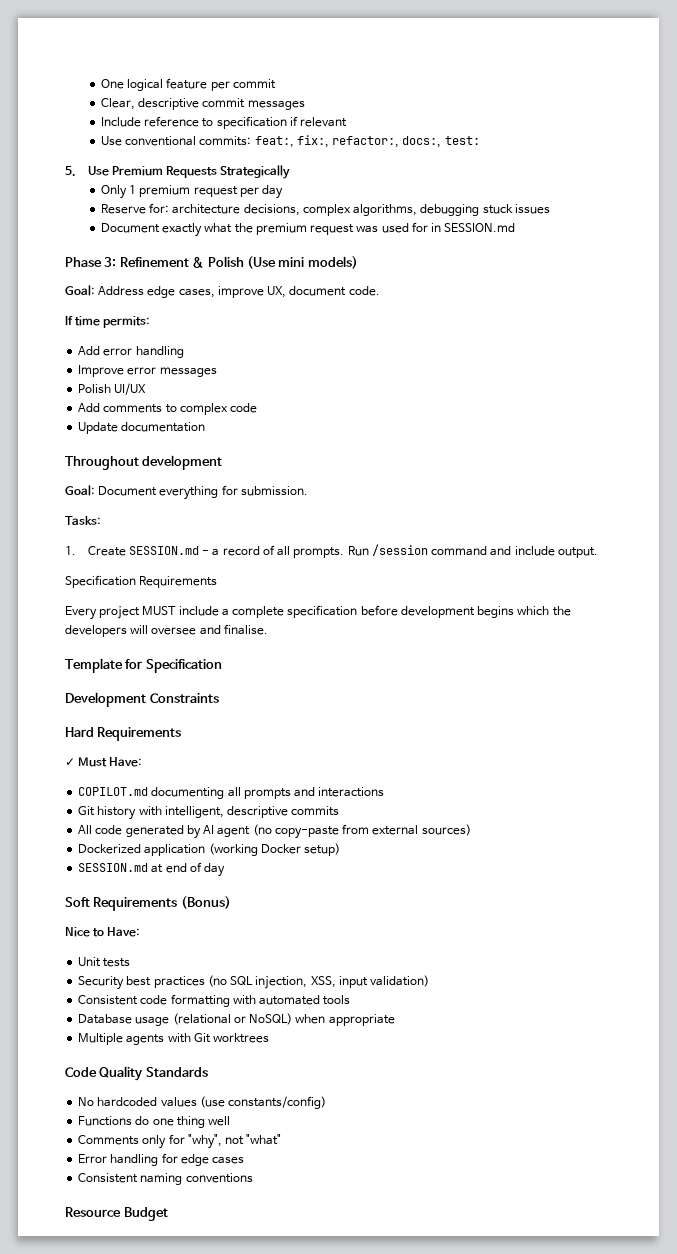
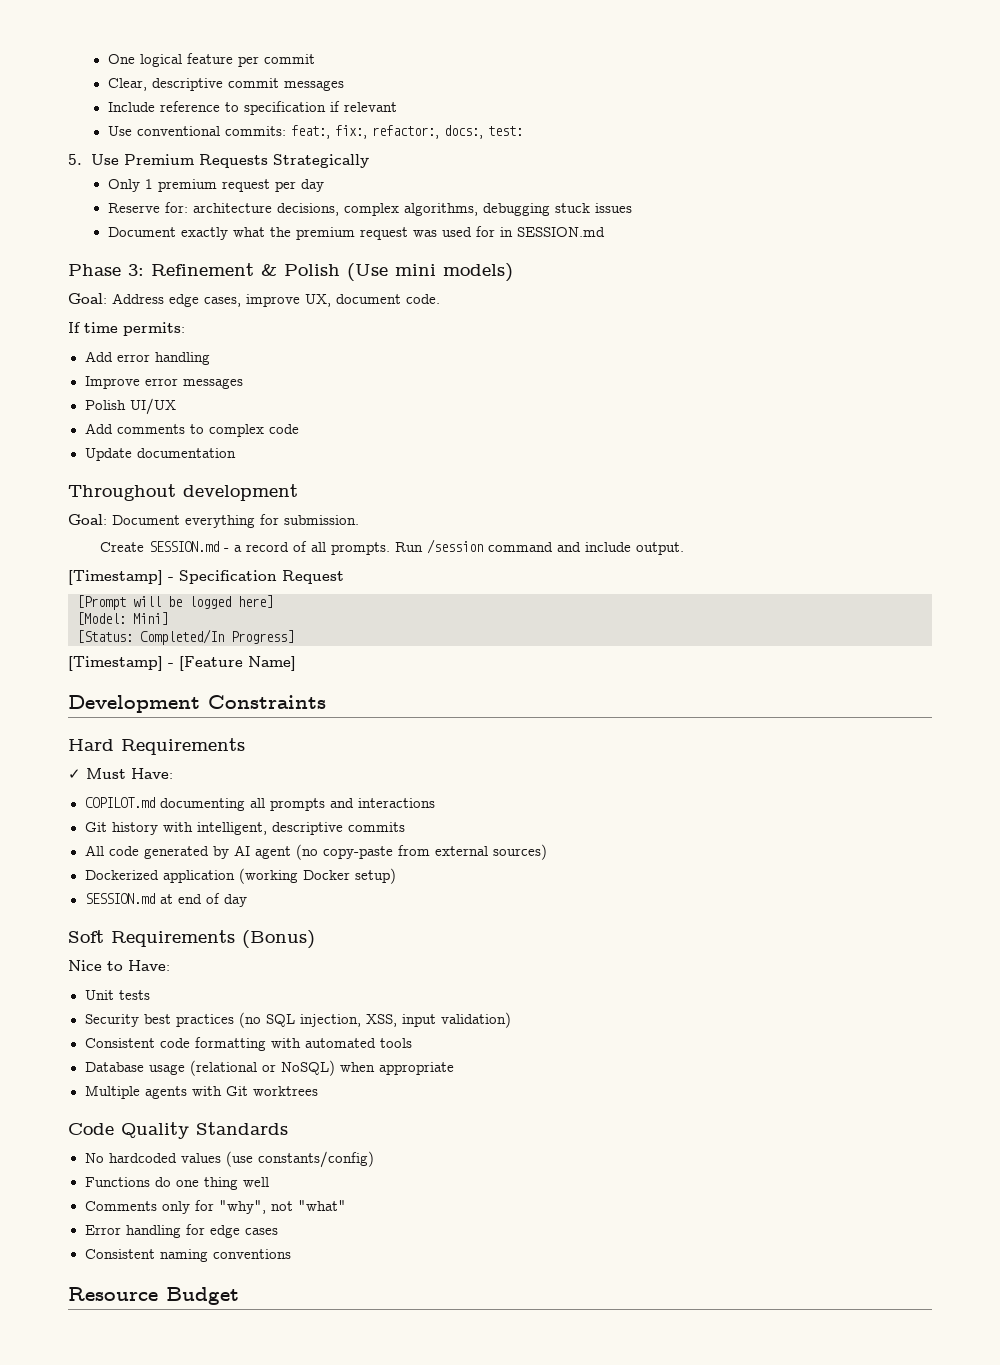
- Tasks:
- 1. Create SESSION.md - a record of all prompts.
+ Create SESSION.md - a record of all prompts.
- Specification Requirements
- Every project MUST include a complete specification before development begins which the developers will oversee and finalise.
- Template for Specification
+ [Timestamp] - Specification Request
+ [Prompt will be logged here]
+ [Model: Mini]
+ [Status: Completed/In Progress]
+ [Timestamp] - [Feature Name]

